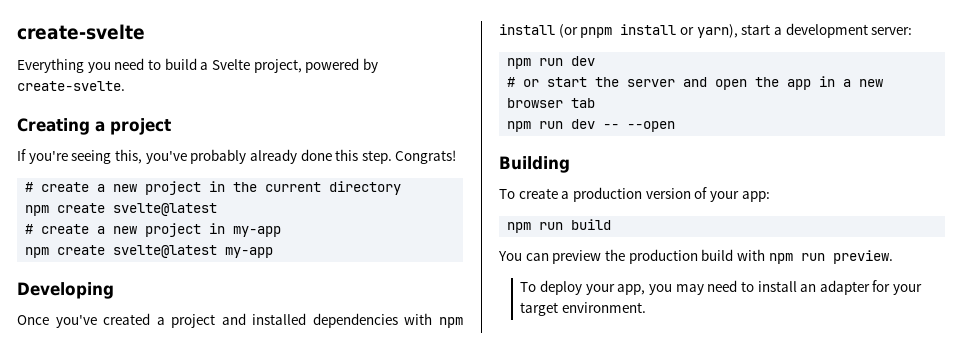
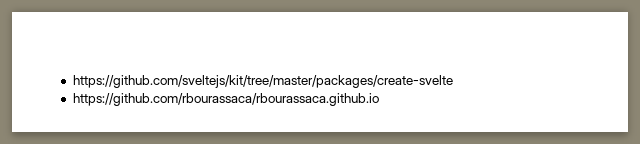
- create-svelte
- Everything you need to build a Svelte project, powered by create-svelte.
- Creating a project
- If you're seeing this, you've probably already done this step. Congrats!
- # create a new project in the current directory
- npm create svelte@latest
- # create a new project in my-app
- npm create svelte@latest my-app
- Developing
- Once you've created a project and installed dependencies with npm install (or pnpm install or yarn), start a development server:
- npm run dev
- # or start the server and open the app in a new browser tab
- npm run dev -- --open
- Building
- To create a production version of your app:
- npm run build
- You can preview the production build with npm run preview.
- To deploy your app, you may need to install an adapter for your target environment.
+ https://github.com/sveltejs/kit/tree/master/packages/create-svelte
+ https://github.com/rbourassaca/rbourassaca.github.io

